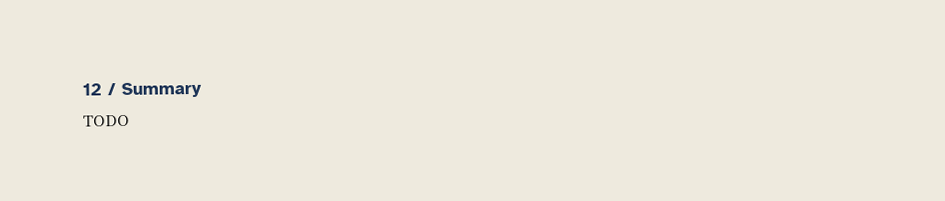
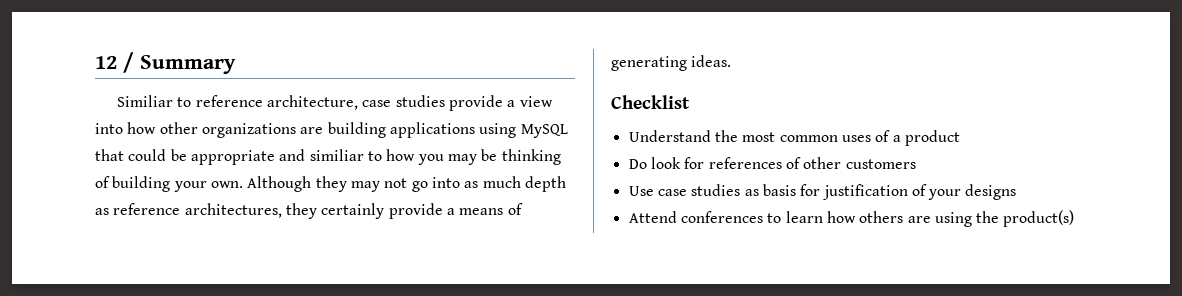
- TODO
+ Similiar to reference architecture, case studies provide a view into how other organizations are building applications using MySQL that could be appropriate and similiar to how you may be thinking of building your own. Although they may not go into as much depth as reference architectures, they certainly provide a means of generating ideas.
+ Checklist
+ Understand the most common uses of a product
+ Do look for references of other customers
+ Use case studies as basis for justification of your designs
+ Attend conferences to learn how others are using the product(s)

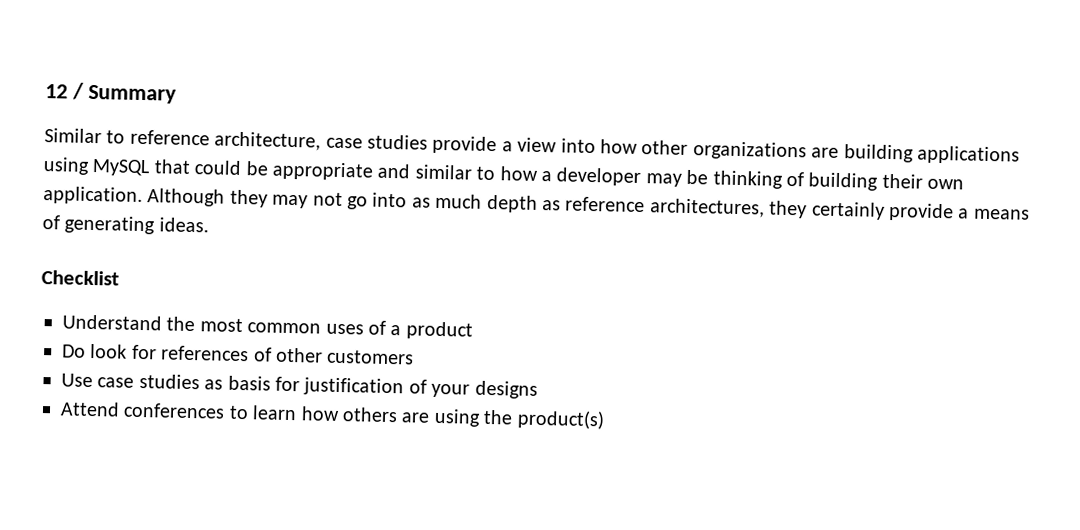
- Similiar to reference architecture, case studies provide a view into how other organizations are building applications using MySQL that could be appropriate and similiar to how you may be thinking of building your own.
+ Similar to reference architecture, case studies provide a view into how other organizations are building applications using MySQL that could be appropriate and similar to how a developer may be thinking of building their own application.

